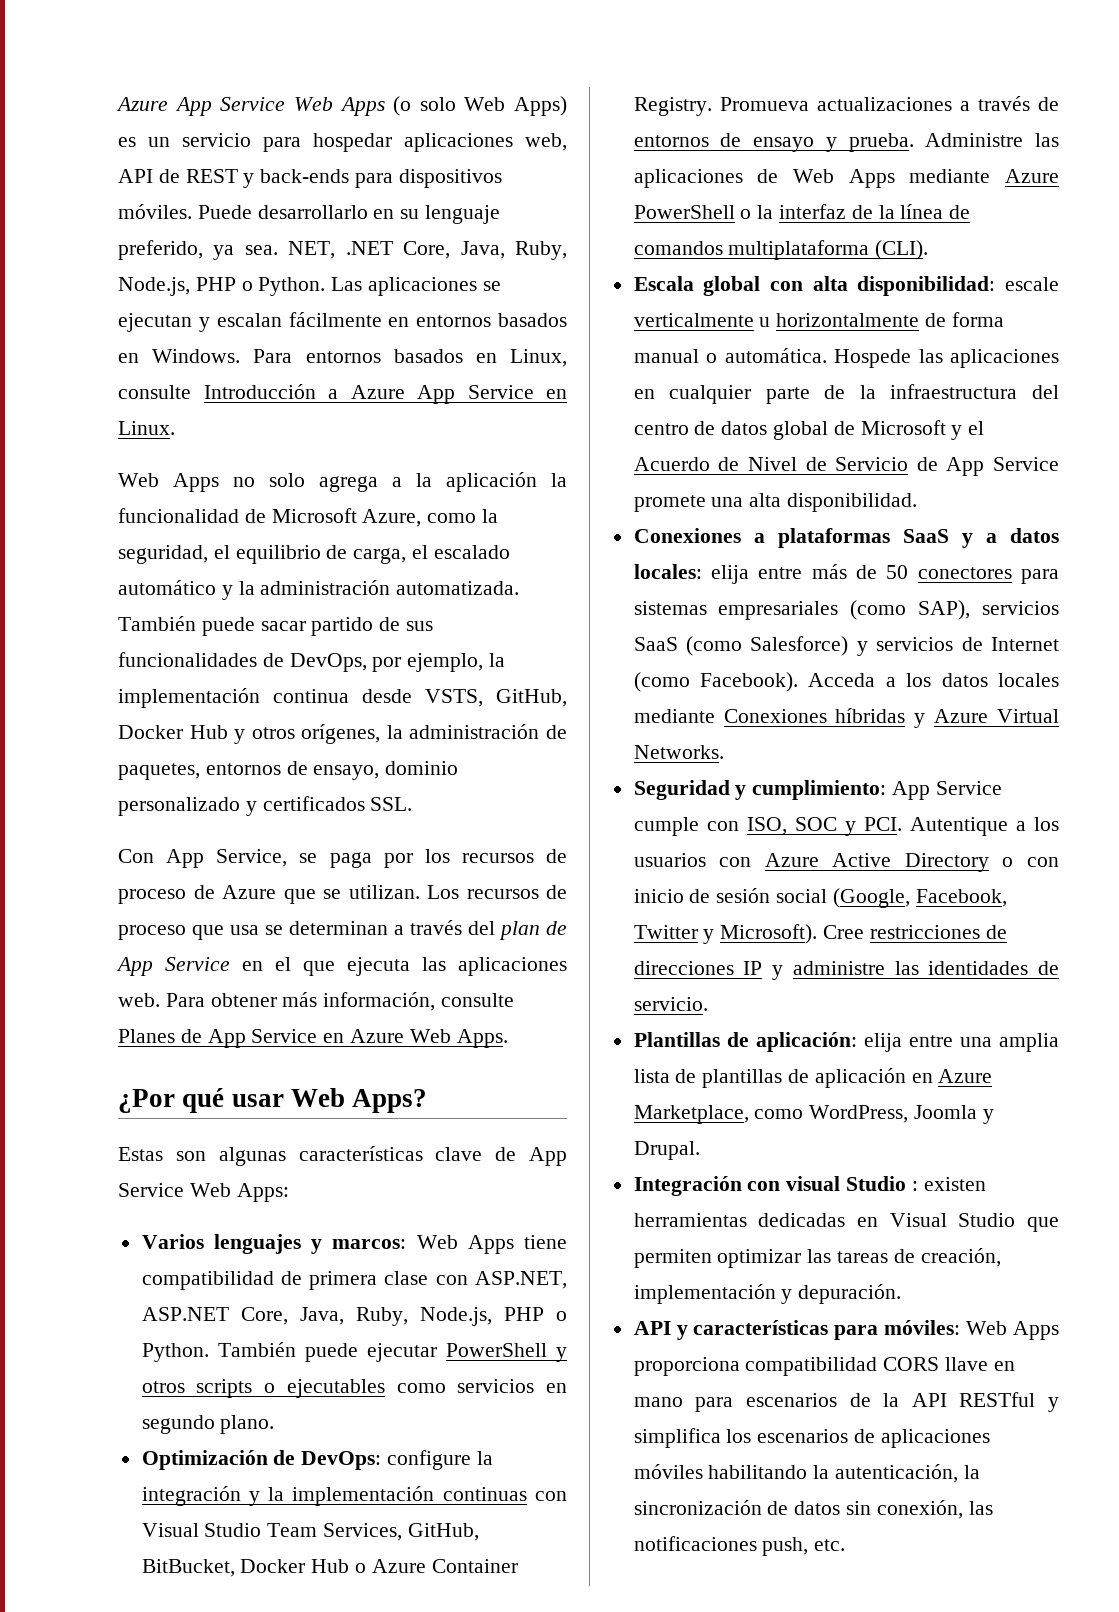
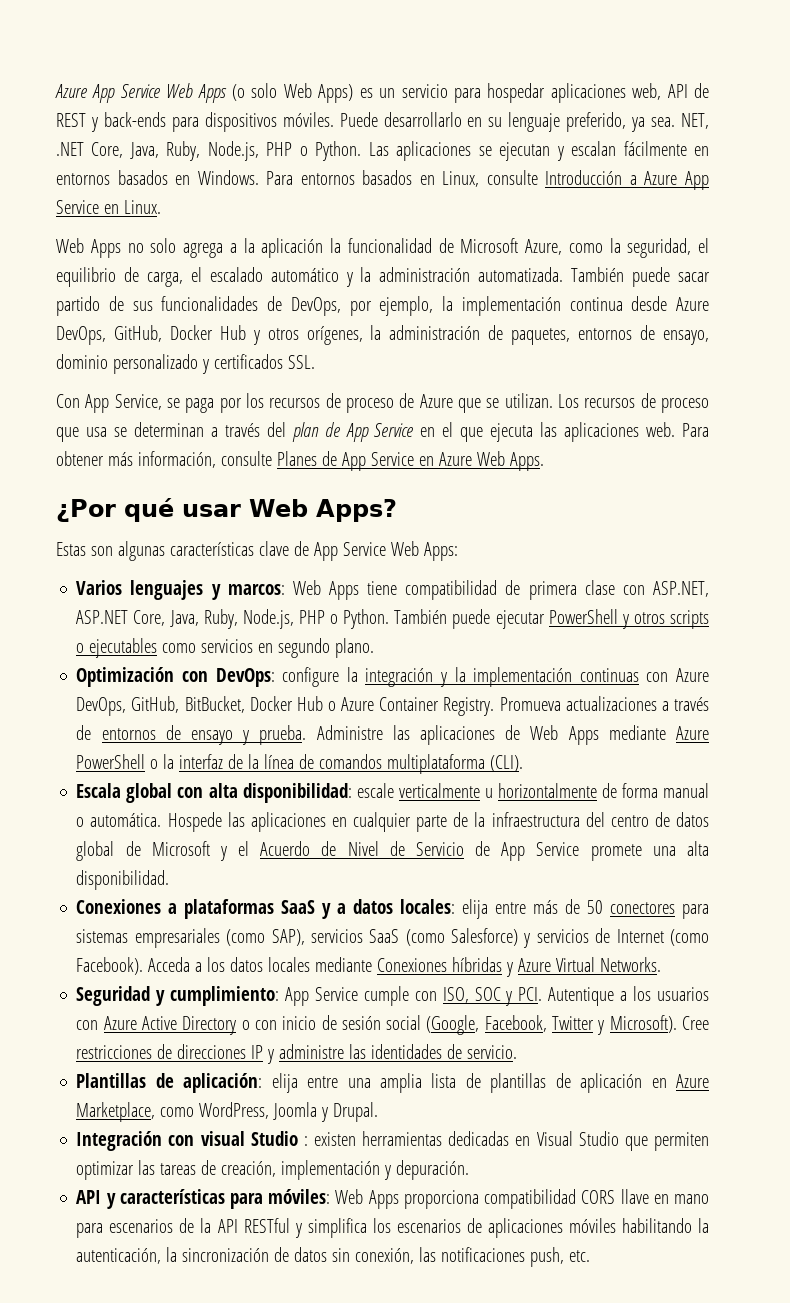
- También puede sacar partido de sus funcionalidades de DevOps, por ejemplo, la implementación continua desde VSTS, GitHub, Docker Hub y otros orígenes, la administración de paquetes, entornos de ensayo, dominio personalizado y certificados SSL.
+ También puede sacar partido de sus funcionalidades de DevOps, por ejemplo, la implementación continua desde Azure DevOps, GitHub, Docker Hub y otros orígenes, la administración de paquetes, entornos de ensayo, dominio personalizado y certificados SSL.
- Optimización de DevOps: configure la integración y la implementación continuas con Visual Studio Team Services, GitHub, BitBucket, Docker Hub o Azure Container Registry.
+ Optimización con DevOps: configure la integración y la implementación continuas con Azure DevOps, GitHub, BitBucket, Docker Hub o Azure Container Registry.

